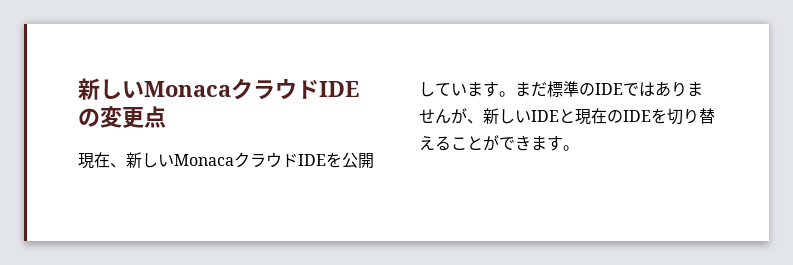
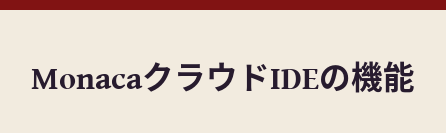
- 新しいMonacaクラウドIDEの変更点
- 現在、新しいMonacaクラウドIDEを公開しています。まだ標準のIDEではありませんが、新しいIDEと現在のIDEを切り替えることができます。
+ MonacaクラウドIDEの機能

